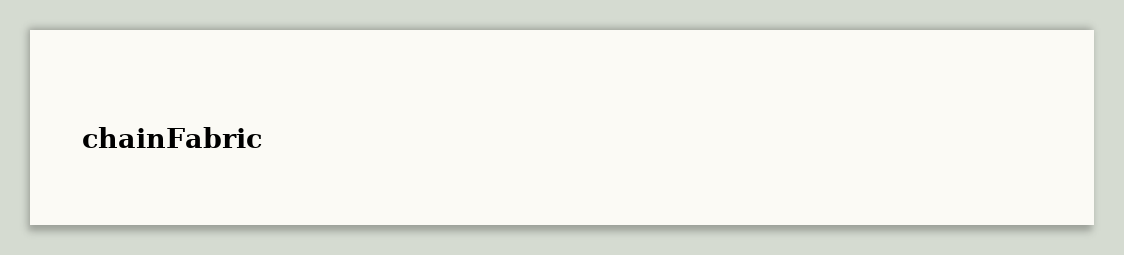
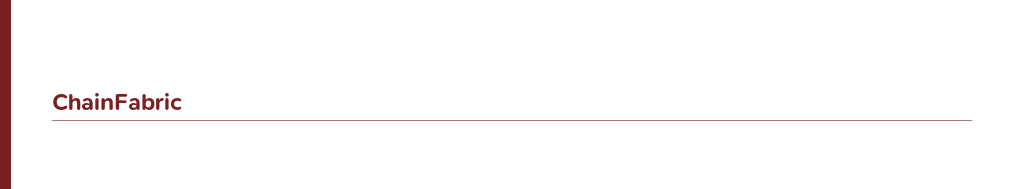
- chainFabric
+ ChainFabric

